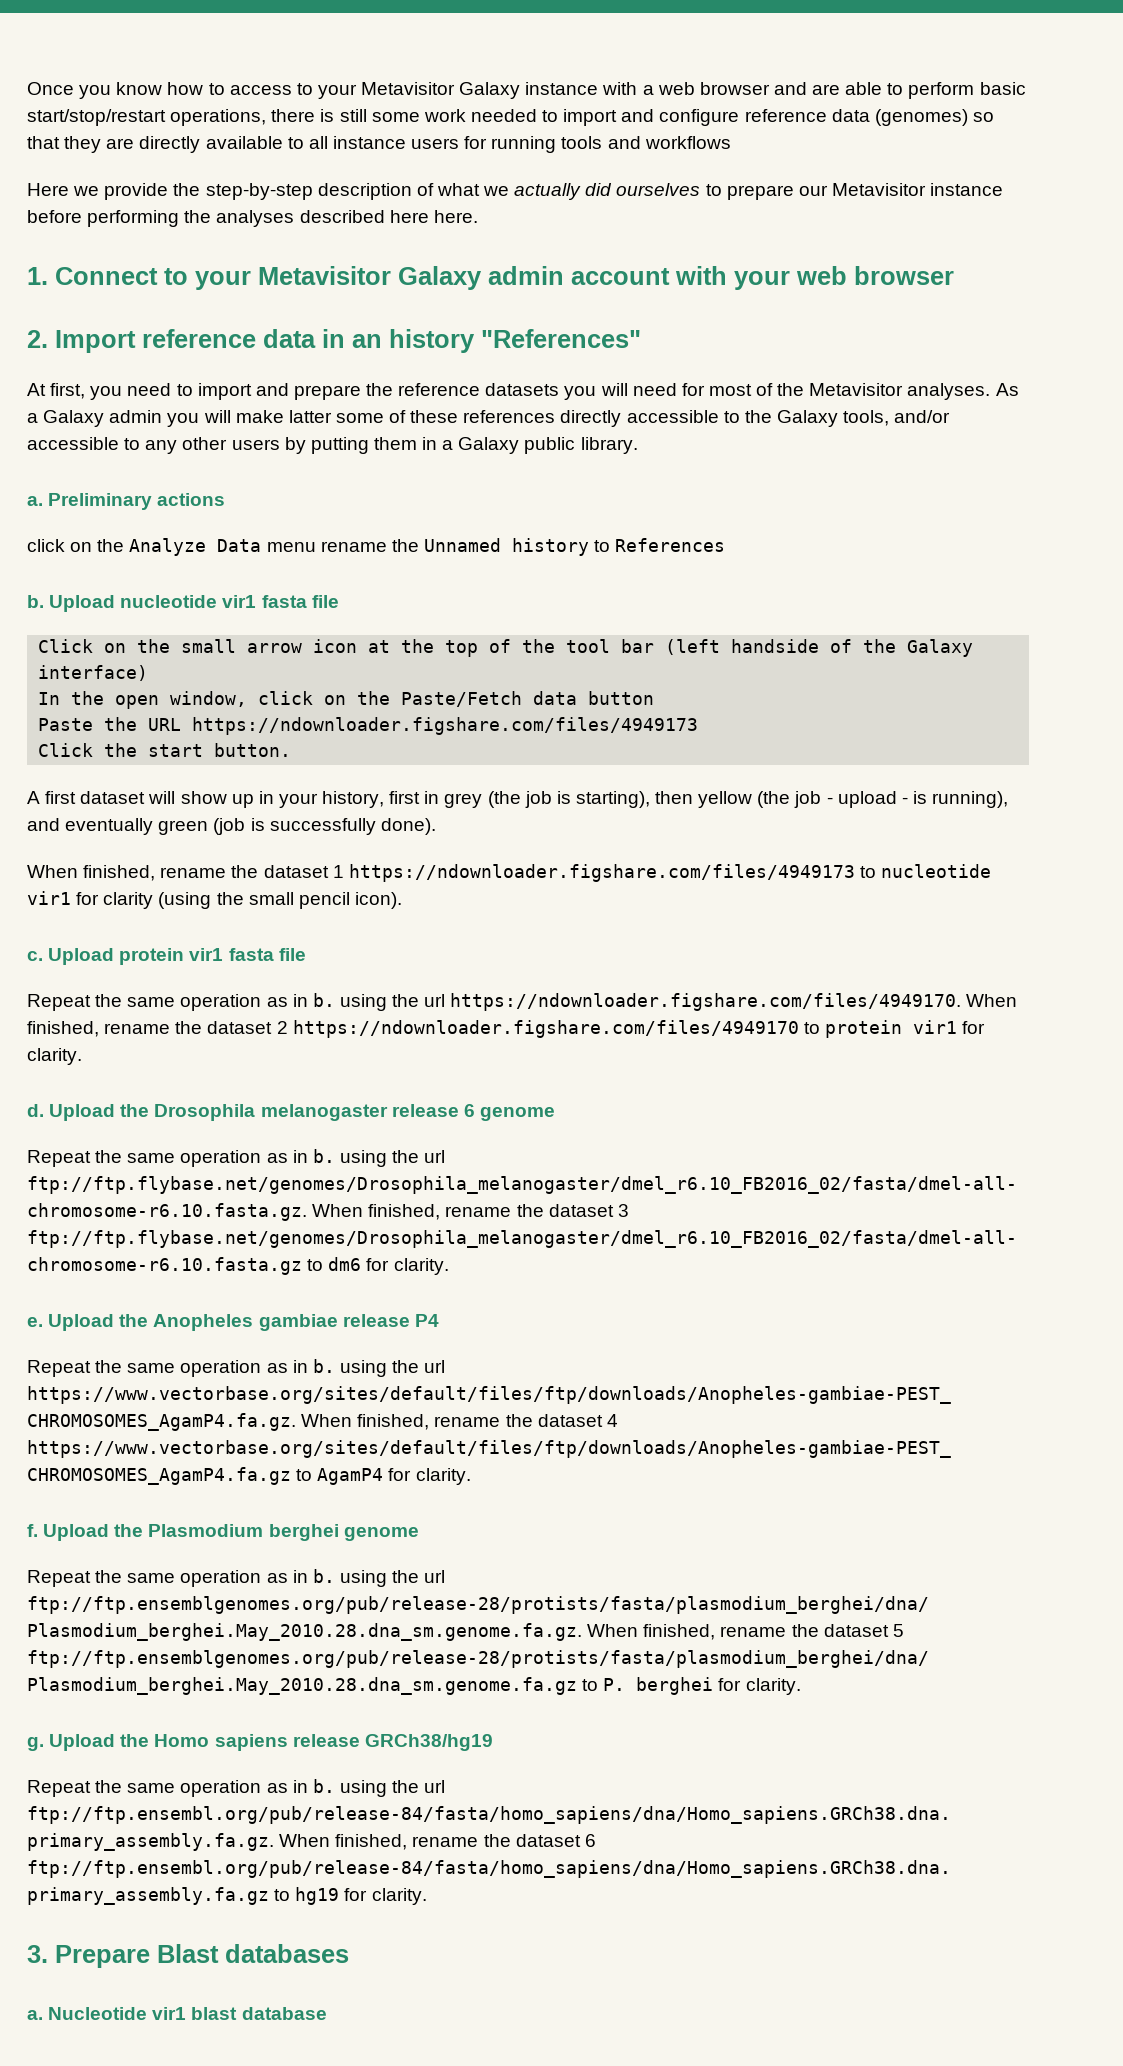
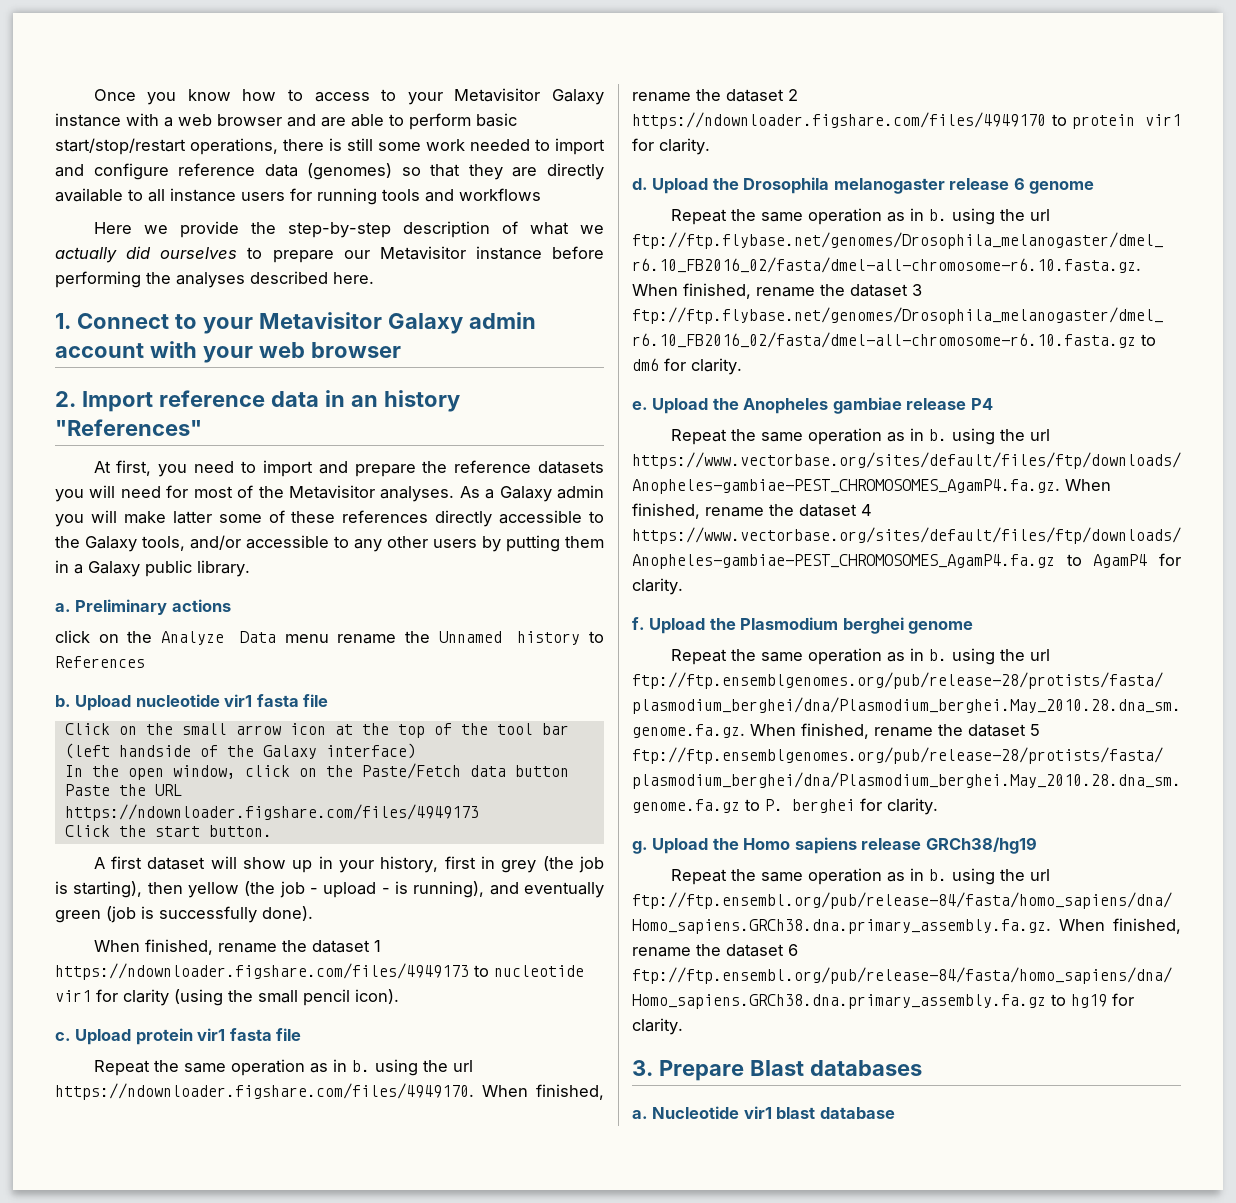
- Here we provide the step-by-step description of what we actually did ourselves to prepare our Metavisitor instance before performing the analyses described here here.
+ Here we provide the step-by-step description of what we actually did ourselves to prepare our Metavisitor instance before performing the analyses described here.

